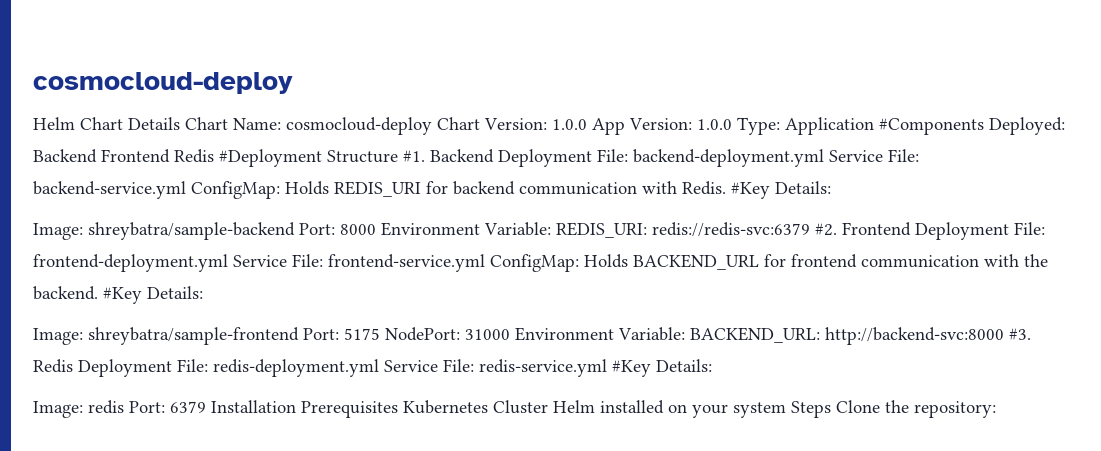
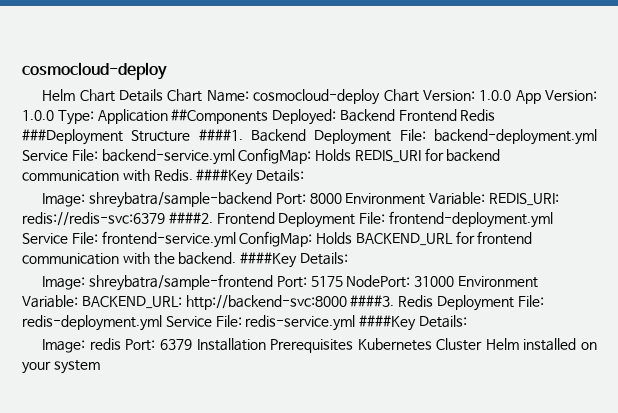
- Helm Chart Details Chart Name: cosmocloud-deploy Chart Version: 1.0.0 App Version: 1.0.0 Type: Application #Components Deployed: Backend Frontend Redis #Deployment Structure #1.
+ Helm Chart Details Chart Name: cosmocloud-deploy Chart Version: 1.0.0 App Version: 1.0.0 Type: Application ##Components Deployed: Backend Frontend Redis ###Deployment Structure ####1.
- Backend Deployment File: backend-deployment.yml Service File: backend-service.yml ConfigMap: Holds REDIS_URI for backend communication with Redis. #Key Details:
+ Backend Deployment File: backend-deployment.yml Service File: backend-service.yml ConfigMap: Holds REDIS_URI for backend communication with Redis. ####Key Details:
- Image: shreybatra/sample-backend Port: 8000 Environment Variable: REDIS_URI: redis://redis-svc:6379 #2.
+ Image: shreybatra/sample-backend Port: 8000 Environment Variable: REDIS_URI: redis://redis-svc:6379 ####2.
- Frontend Deployment File: frontend-deployment.yml Service File: frontend-service.yml ConfigMap: Holds BACKEND_URL for frontend communication with the backend. #Key Details:
+ Frontend Deployment File: frontend-deployment.yml Service File: frontend-service.yml ConfigMap: Holds BACKEND_URL for frontend communication with the backend. ####Key Details:
- Image: shreybatra/sample-frontend Port: 5175 NodePort: 31000 Environment Variable: BACKEND_URL: http://backend-svc:8000 #3.
+ Image: shreybatra/sample-frontend Port: 5175 NodePort: 31000 Environment Variable: BACKEND_URL: http://backend-svc:8000 ####3.
- Redis Deployment File: redis-deployment.yml Service File: redis-service.yml #Key Details:
+ Redis Deployment File: redis-deployment.yml Service File: redis-service.yml ####Key Details:
- Image: redis Port: 6379 Installation Prerequisites Kubernetes Cluster Helm installed on your system Steps Clone the repository:
+ Image: redis Port: 6379 Installation Prerequisites Kubernetes Cluster Helm installed on your system

